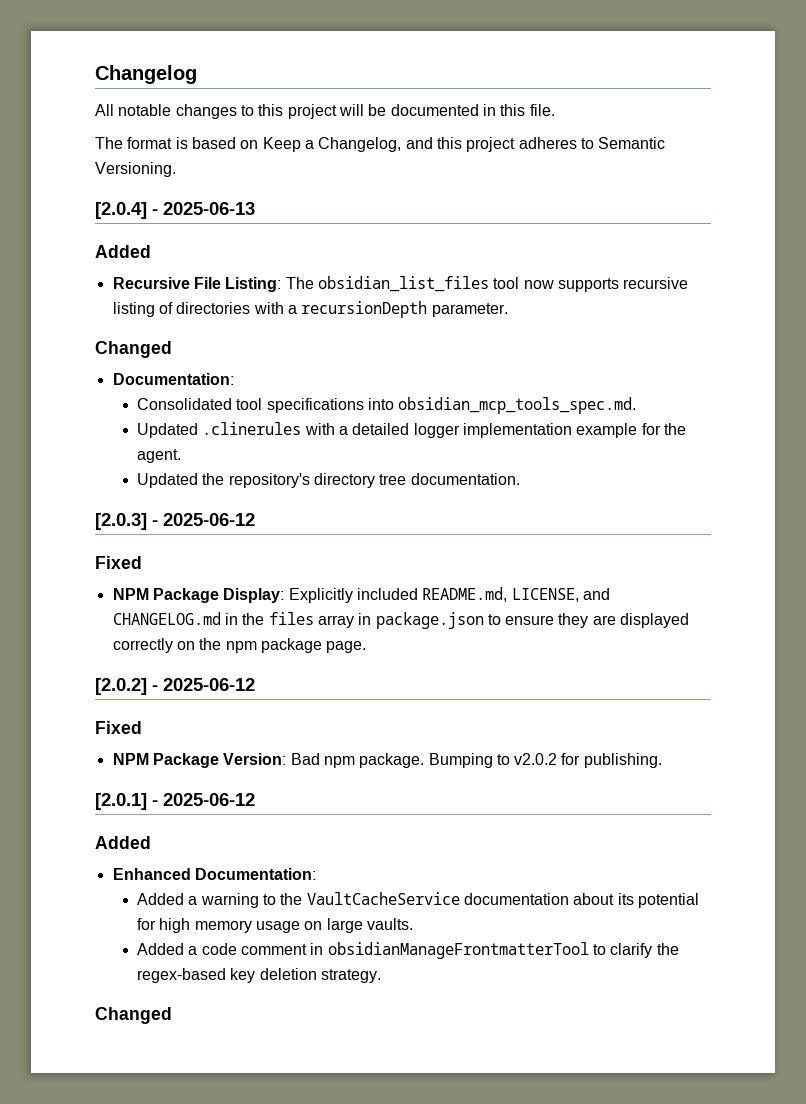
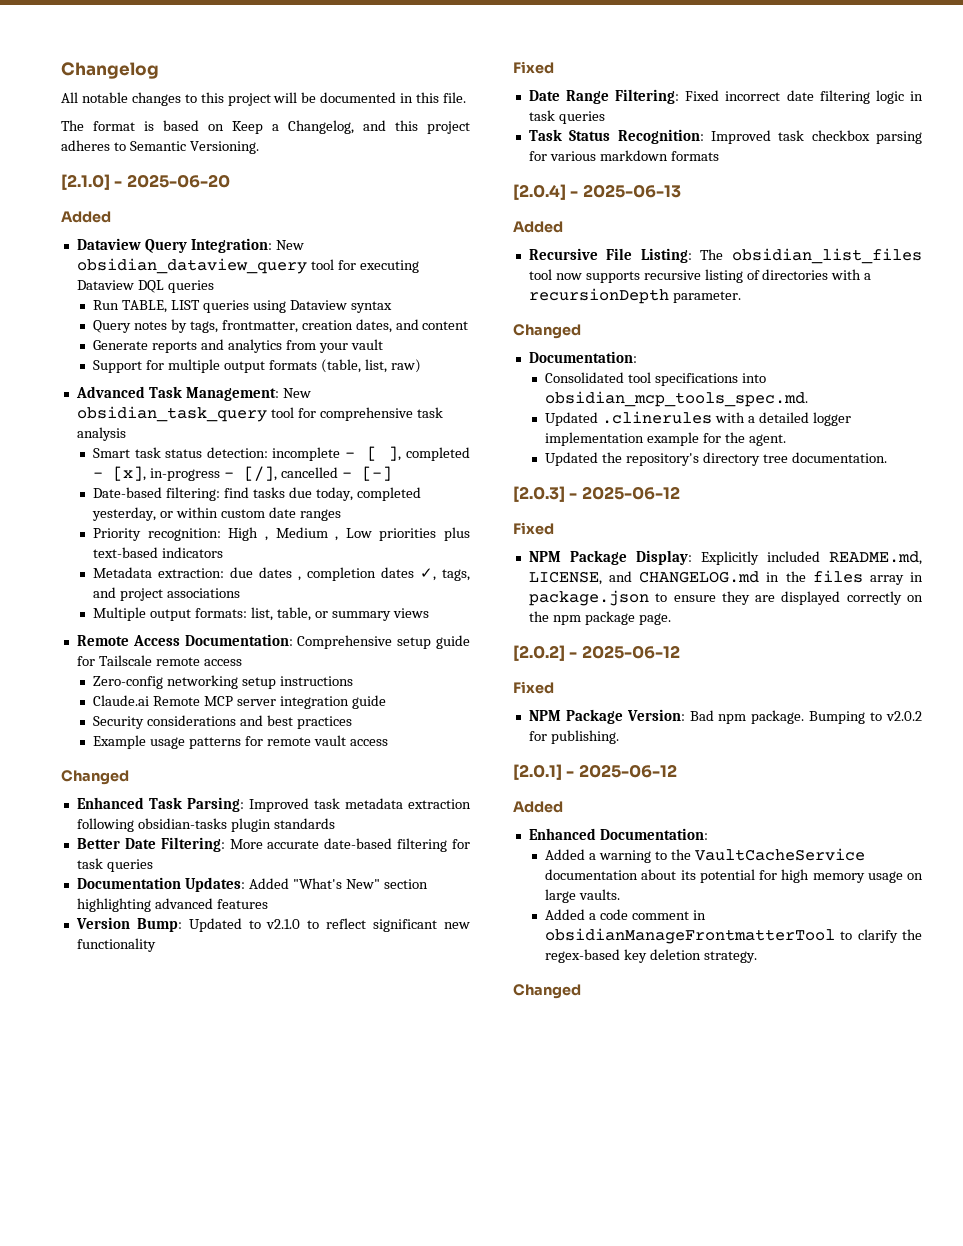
+ [2.1.0] - 2025-06-20
+ Added
+ Dataview Query Integration: New obsidian_dataview_query tool for executing Dataview DQL queries
+ Run TABLE, LIST queries using Dataview syntax
+ Query notes by tags, frontmatter, creation dates, and content
+ Generate reports and analytics from your vault
+ Support for multiple output formats (table, list, raw)
+ Advanced Task Management: New obsidian_task_query tool for comprehensive task analysis
+ Smart task status detection: incomplete - [ ], completed - [x], in-progress - [/], cancelled - [-]
+ Date-based filtering: find tasks due today, completed yesterday, or within custom date ranges
+ Priority recognition: High , Medium , Low priorities plus text-based indicators
+ Metadata extraction: due dates , completion dates ✓, tags, and project associations
+ Multiple output formats: list, table, or summary views
+ Remote Access Documentation: Comprehensive setup guide for Tailscale remote access
+ Zero-config networking setup instructions
+ Claude.ai Remote MCP server integration guide
+ Security considerations and best practices
+ Example usage patterns for remote vault access
+ Changed
+ Enhanced Task Parsing: Improved task metadata extraction following obsidian-tasks plugin standards
+ Better Date Filtering: More accurate date-based filtering for task queries
+ Documentation Updates: Added "What's New" section highlighting advanced features
+ Version Bump: Updated to v2.1.0 to reflect significant new functionality
+ Fixed
+ Date Range Filtering: Fixed incorrect date filtering logic in task queries
+ Task Status Recognition: Improved task checkbox parsing for various markdown formats

